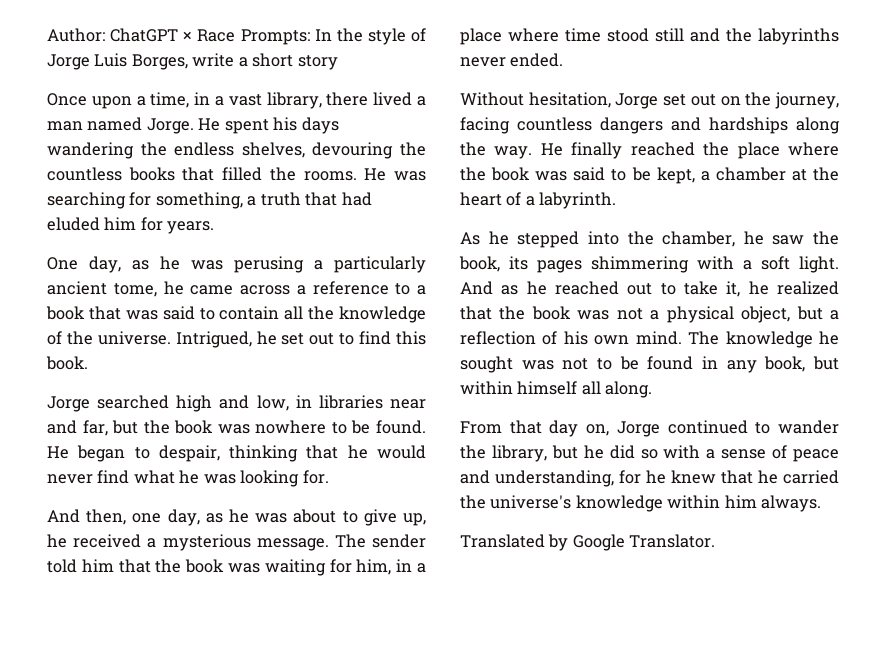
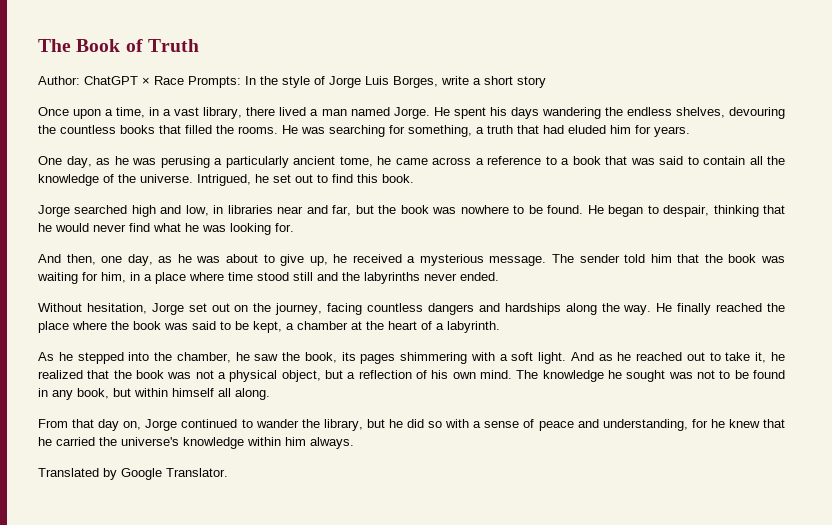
+ The Book of Truth

